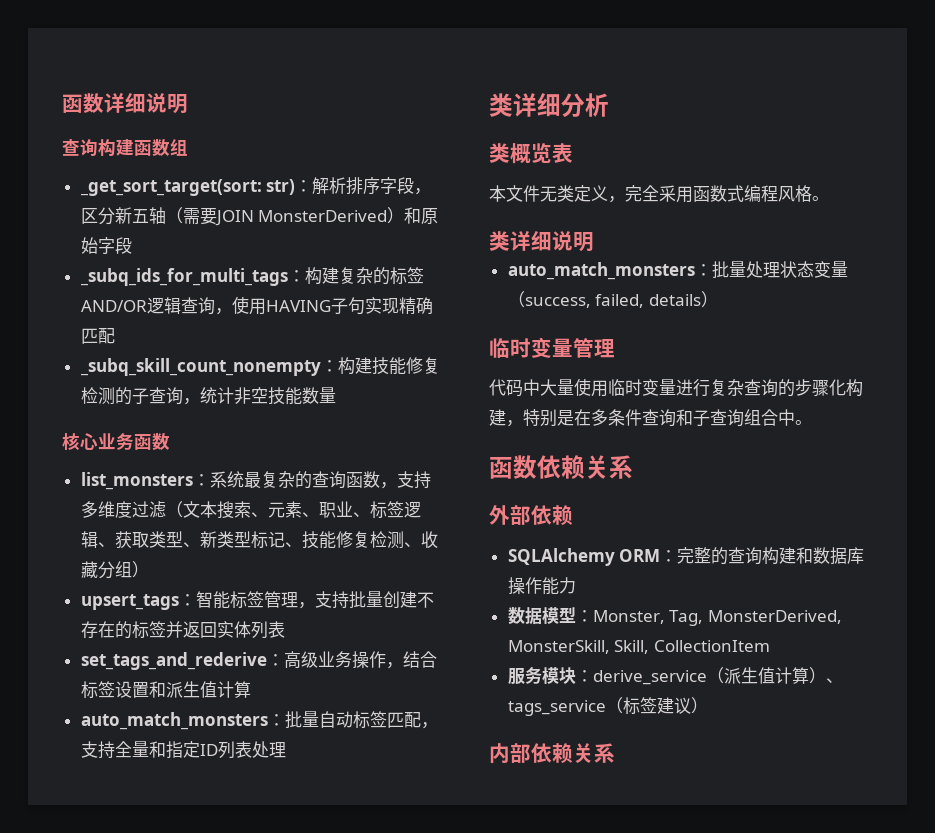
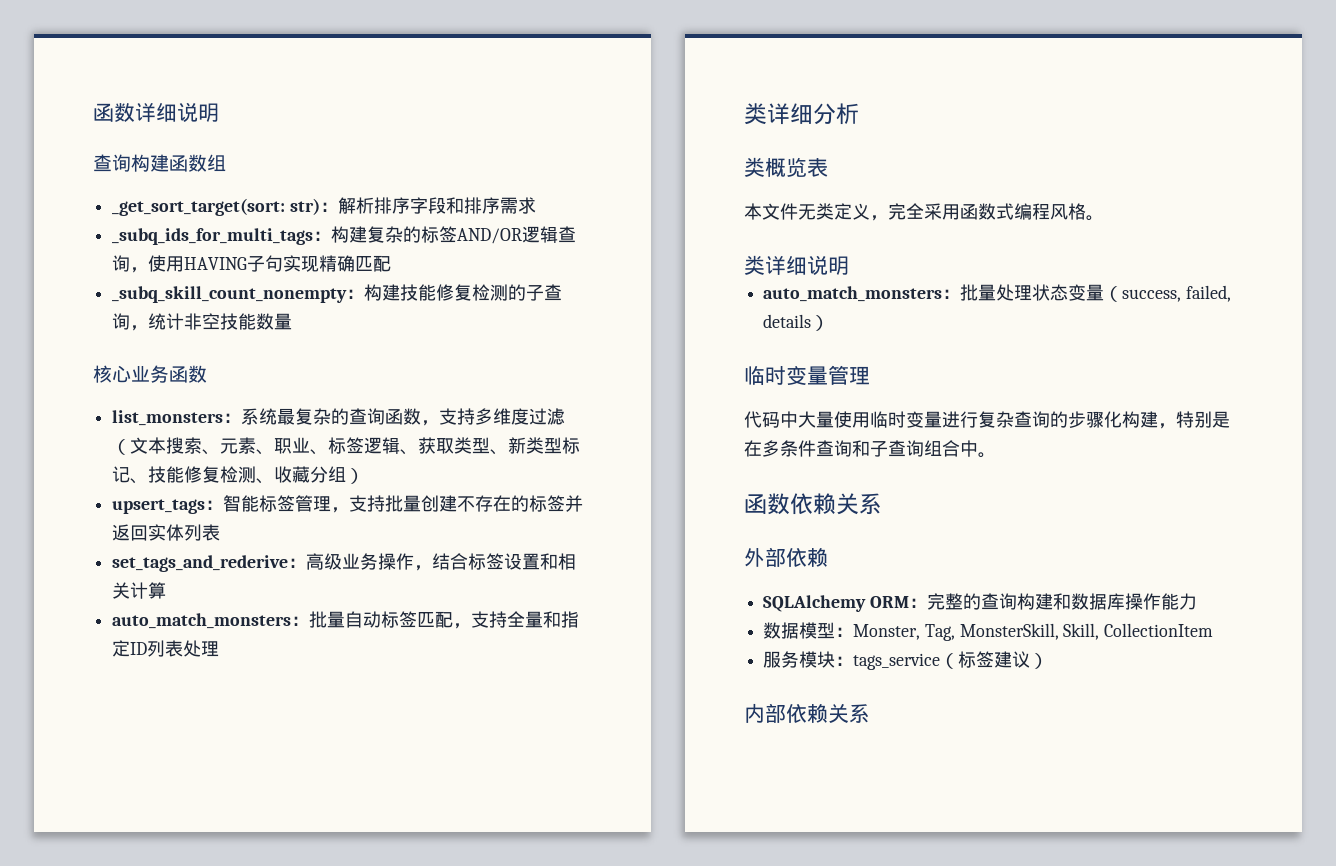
- _get_sort_target(sort: str)：解析排序字段，区分新五轴（需要JOIN MonsterDerived）和原始字段
+ _get_sort_target(sort: str)：解析排序字段和排序需求
- set_tags_and_rederive：高级业务操作，结合标签设置和派生值计算
+ set_tags_and_rederive：高级业务操作，结合标签设置和相关计算
- 数据模型：Monster, Tag, MonsterDerived, MonsterSkill, Skill, CollectionItem
+ 数据模型：Monster, Tag, MonsterSkill, Skill, CollectionItem
- 服务模块：derive_service（派生值计算）、tags_service（标签建议）
+ 服务模块：tags_service（标签建议）

